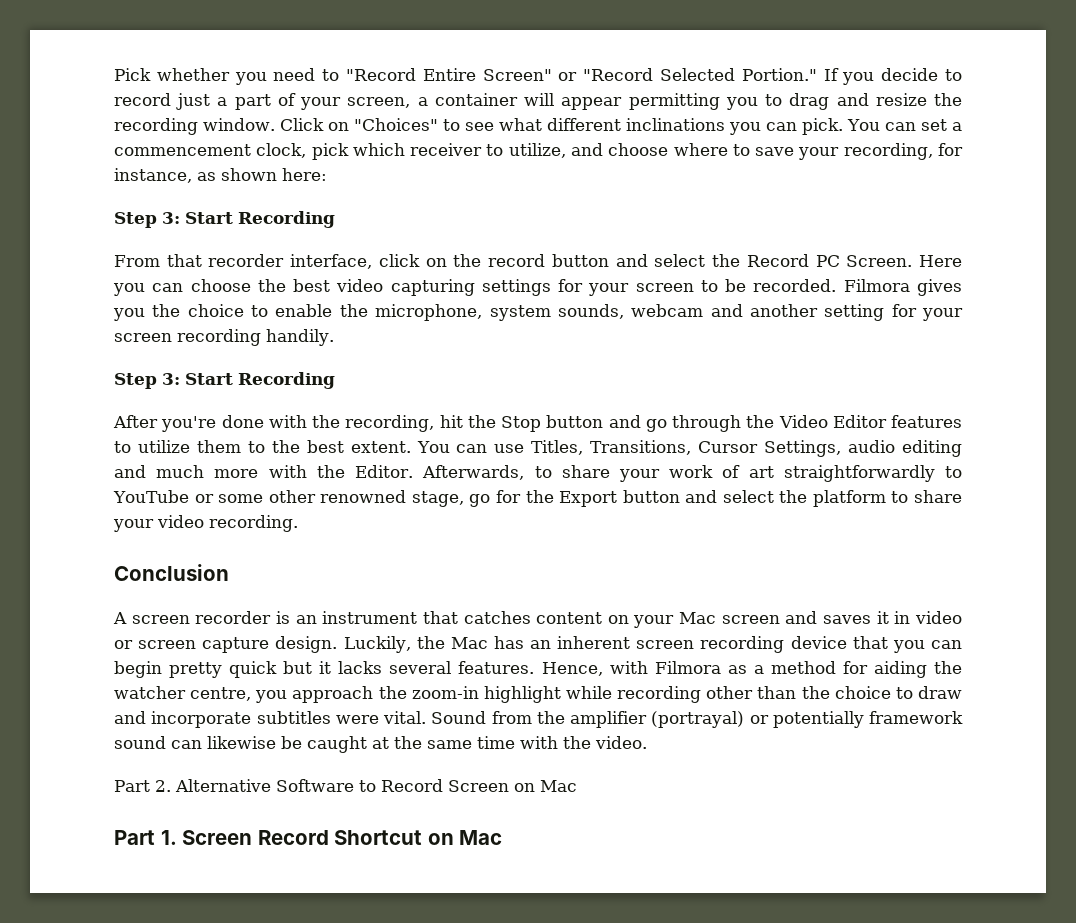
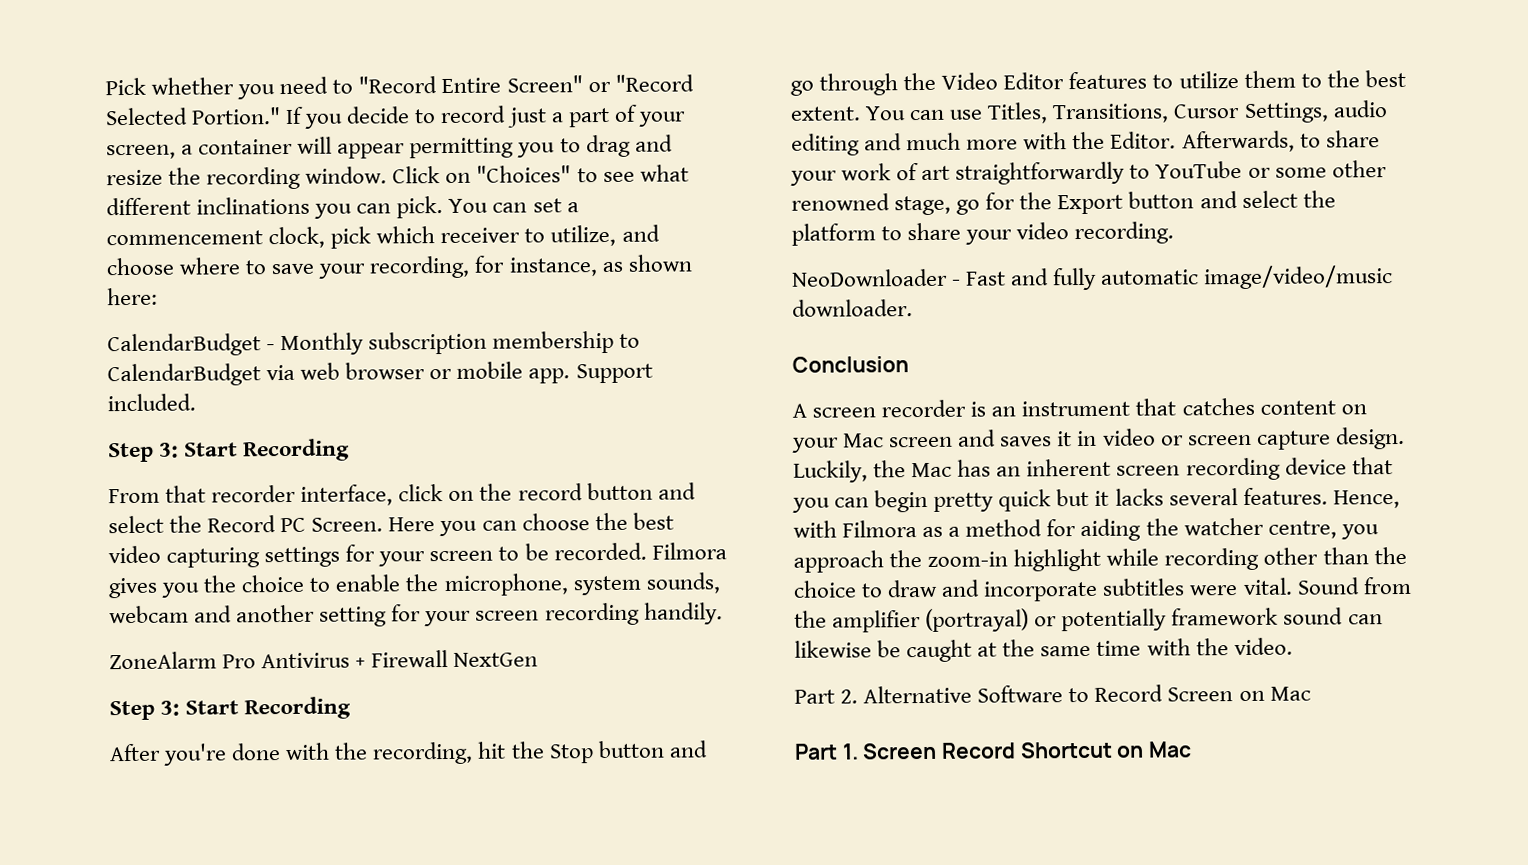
+ CalendarBudget - Monthly subscription membership to CalendarBudget via web browser or mobile app. Support included.
+ ZoneAlarm Pro Antivirus + Firewall NextGen
+ NeoDownloader - Fast and fully automatic image/video/music downloader.

